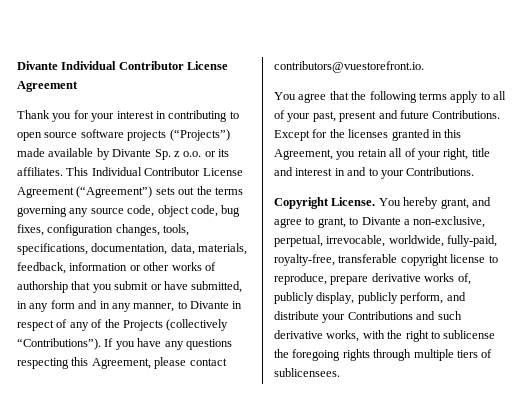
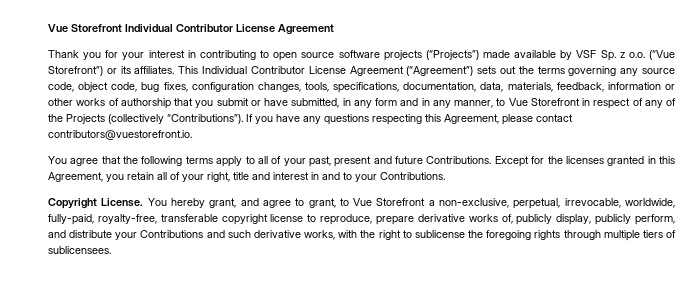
- Divante Individual Contributor License Agreement
+ Vue Storefront Individual Contributor License Agreement
- Thank you for your interest in contributing to open source software projects (“Projects”) made available by Divante Sp. z o.o. or its affiliates.
+ Thank you for your interest in contributing to open source software projects (“Projects”) made available by VSF Sp. z o.o. (“Vue Storefront”) or its affiliates.
- This Individual Contributor License Agreement (“Agreement”) sets out the terms governing any source code, object code, bug fixes, configuration changes, tools, specifications, documentation, data, materials, feedback, information or other works of authorship that you submit or have submitted, in any form and in any manner, to Divante in respect of any of the Projects (collectively “Contributions”).
+ This Individual Contributor License Agreement (“Agreement”) sets out the terms governing any source code, object code, bug fixes, configuration changes, tools, specifications, documentation, data, materials, feedback, information or other works of authorship that you submit or have submitted, in any form and in any manner, to Vue Storefront in respect of any of the Projects (collectively “Contributions”).
- You hereby grant, and agree to grant, to Divante a non-exclusive, perpetual, irrevocable, worldwide, fully-paid, royalty-free, transferable copyright license to reproduce, prepare derivative works of, publicly display, publicly perform, and distribute your Contributions and such derivative works, with the right to sublicense the foregoing rights through multiple tiers of sublicensees.
+ You hereby grant, and agree to grant, to Vue Storefront a non-exclusive, perpetual, irrevocable, worldwide, fully-paid, royalty-free, transferable copyright license to reproduce, prepare derivative works of, publicly display, publicly perform, and distribute your Contributions and such derivative works, with the right to sublicense the foregoing rights through multiple tiers of sublicensees.

